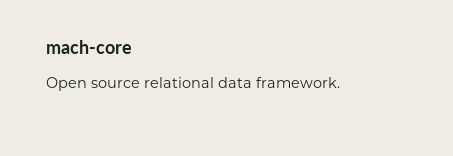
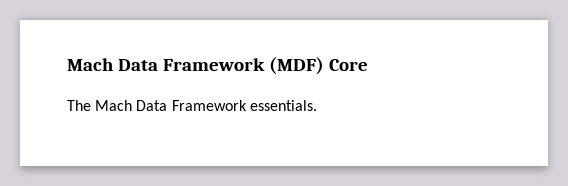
- mach-core
- Open source relational data framework.
+ Mach Data Framework (MDF) Core
+ The Mach Data Framework essentials.

